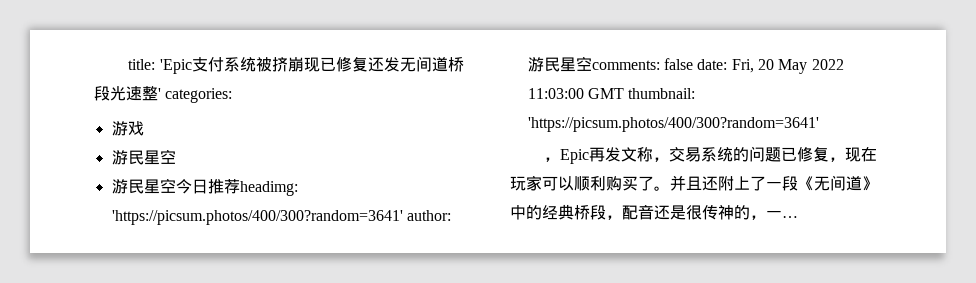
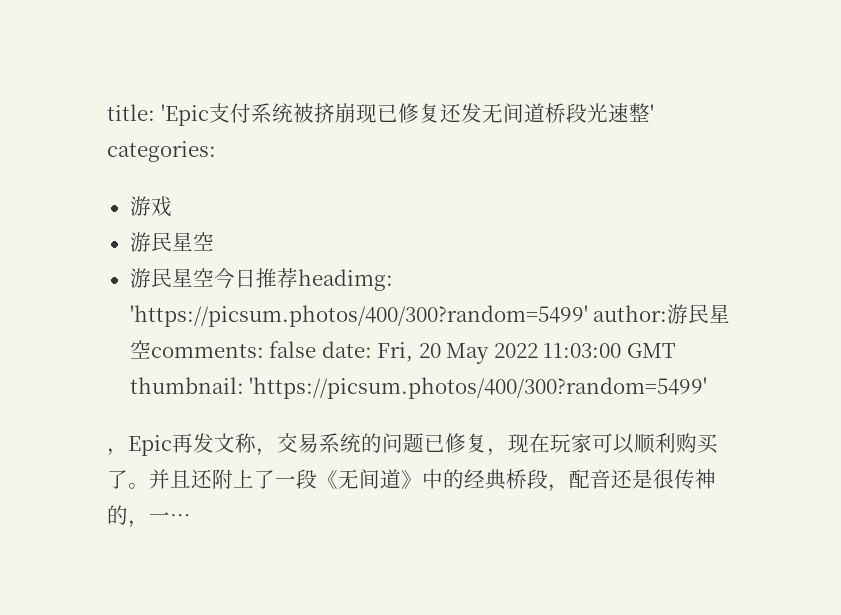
- 游民星空今日推荐headimg: 'https://picsum.photos/400/300?random=3641' author:游民星空comments: false date: Fri, 20 May 2022 11:03:00 GMT thumbnail: 'https://picsum.photos/400/300?random=3641'
+ 游民星空今日推荐headimg: 'https://picsum.photos/400/300?random=5499' author:游民星空comments: false date: Fri, 20 May 2022 11:03:00 GMT thumbnail: 'https://picsum.photos/400/300?random=5499'

